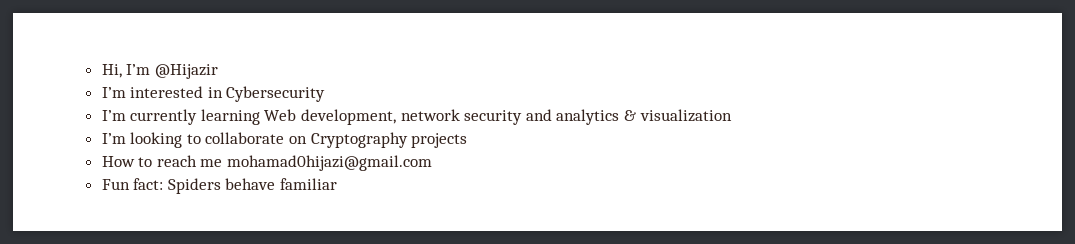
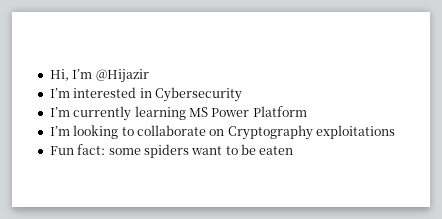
- I’m currently learning Web development, network security and analytics & visualization
+ I’m currently learning MS Power Platform
- I’m looking to collaborate on Cryptography projects
- How to reach me mohamad0hijazi@gmail.com
- Fun fact: Spiders behave familiar
+ I’m looking to collaborate on Cryptography exploitations
+ Fun fact: some spiders want to be eaten

